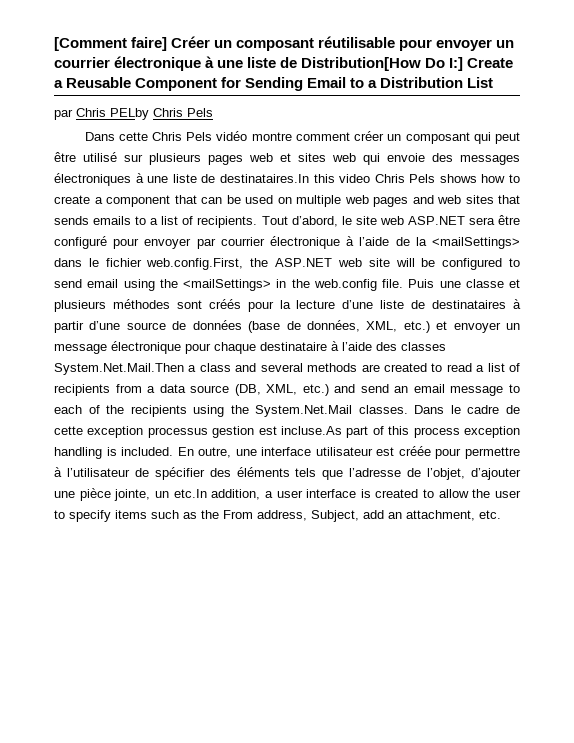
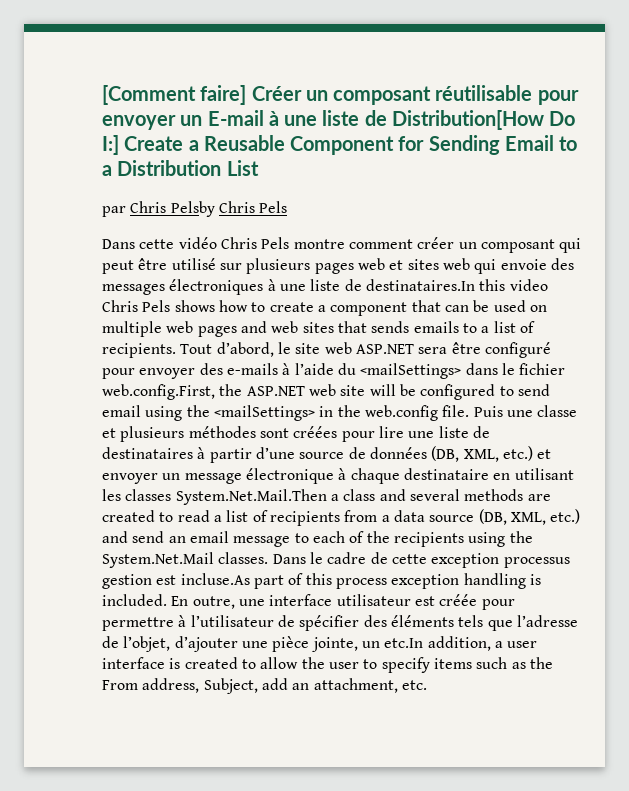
- [Comment faire] Créer un composant réutilisable pour envoyer un courrier électronique à une liste de Distribution[How Do I:] Create a Reusable Component for Sending Email to a Distribution List
+ [Comment faire] Créer un composant réutilisable pour envoyer un E-mail à une liste de Distribution[How Do I:] Create a Reusable Component for Sending Email to a Distribution List
- par Chris PELby Chris Pels
+ par Chris Pelsby Chris Pels
- Dans cette Chris Pels vidéo montre comment créer un composant qui peut être utilisé sur plusieurs pages web et sites web qui envoie des messages électroniques à une liste de destinataires.In this video Chris Pels shows how to create a component that can be used on multiple web pages and web sites that sends emails to a list of recipients.
+ Dans cette vidéo Chris Pels montre comment créer un composant qui peut être utilisé sur plusieurs pages web et sites web qui envoie des messages électroniques à une liste de destinataires.In this video Chris Pels shows how to create a component that can be used on multiple web pages and web sites that sends emails to a list of recipients.
- Tout d’abord, le site web ASP.NET sera être configuré pour envoyer par courrier électronique à l’aide de la <mailSettings> dans le fichier web.config.First, the ASP.NET web site will be configured to send email using the <mailSettings> in the web.config file.
+ Tout d’abord, le site web ASP.NET sera être configuré pour envoyer des e-mails à l’aide du <mailSettings> dans le fichier web.config.First, the ASP.NET web site will be configured to send email using the <mailSettings> in the web.config file.
- Puis une classe et plusieurs méthodes sont créés pour la lecture d’une liste de destinataires à partir d’une source de données (base de données, XML, etc.) et envoyer un message électronique pour chaque destinataire à l’aide des classes System.Net.Mail.Then a class and several methods are created to read a list of recipients from a data source (DB, XML, etc.) and send an email message to each of the recipients using the System.Net.Mail classes.
+ Puis une classe et plusieurs méthodes sont créées pour lire une liste de destinataires à partir d’une source de données (DB, XML, etc.) et envoyer un message électronique à chaque destinataire en utilisant les classes System.Net.Mail.Then a class and several methods are created to read a list of recipients from a data source (DB, XML, etc.) and send an email message to each of the recipients using the System.Net.Mail classes.

